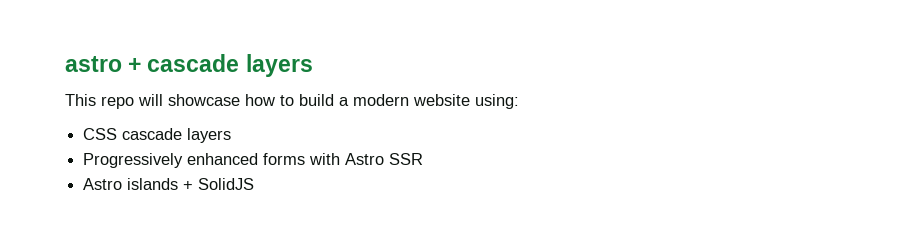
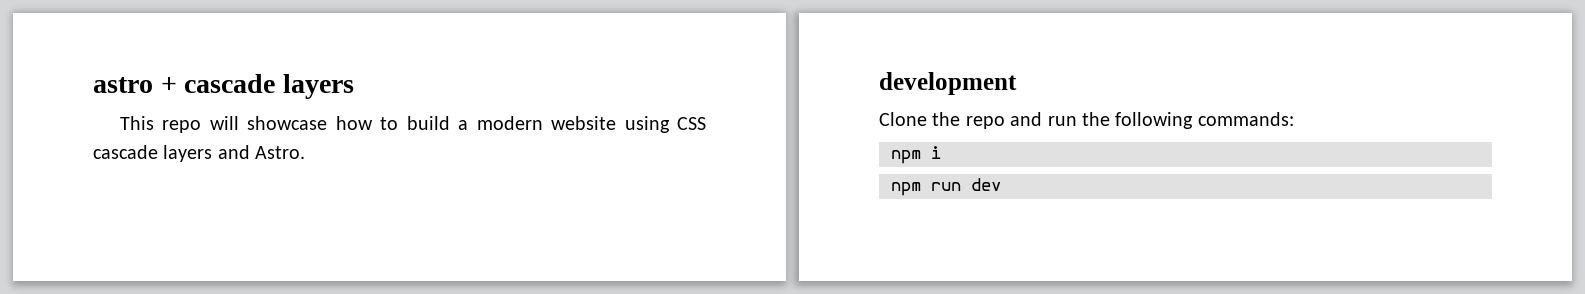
- This repo will showcase how to build a modern website using:
- CSS cascade layers
- Progressively enhanced forms with Astro SSR
- Astro islands + SolidJS
+ This repo will showcase how to build a modern website using CSS cascade layers and Astro.
+ development
+ Clone the repo and run the following commands:
+ npm i
+ npm run dev

